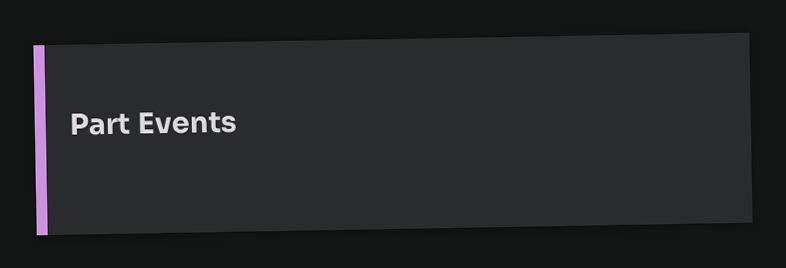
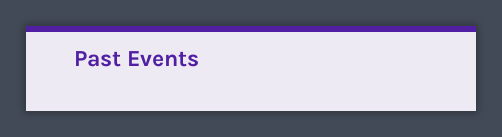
- Part Events
+ Past Events

